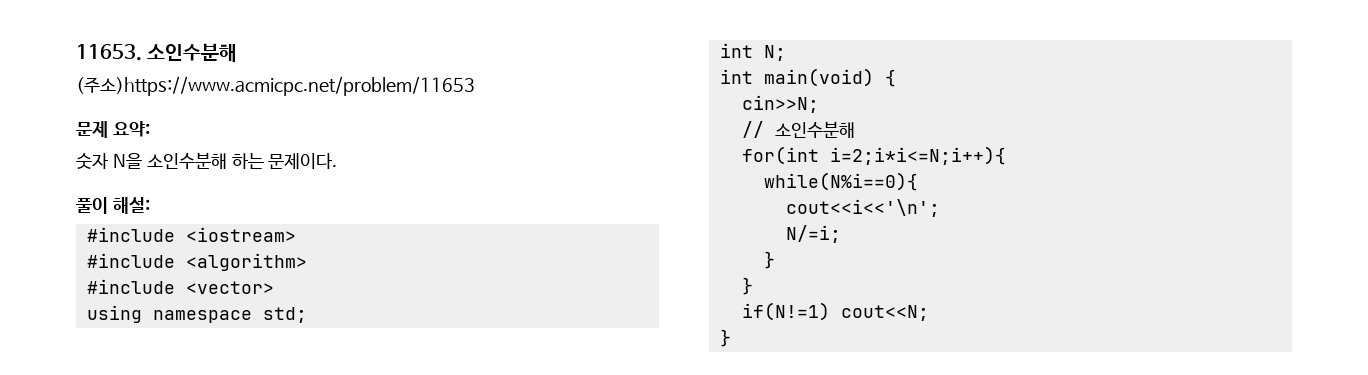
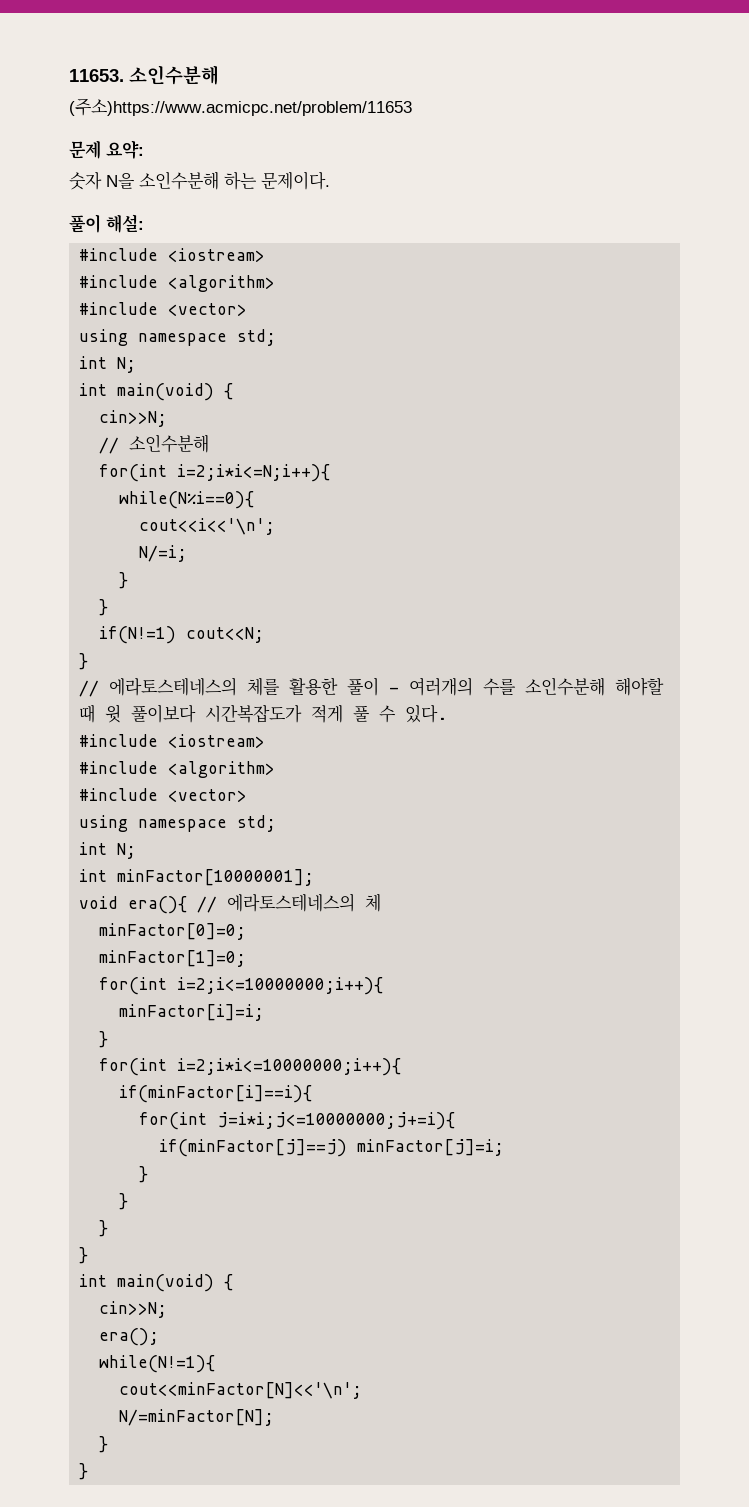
+ // 에라토스테네스의 체를 활용한 풀이 - 여러개의 수를 소인수분해 해야할 때 윗 풀이보다 시간복잡도가 적게 풀 수 있다.
+ #include <iostream>
+ #include <algorithm>
+ #include <vector>
+ using namespace std;
+ int N;
+ int minFactor[10000001];
+ void era(){ // 에라토스테네스의 체
+ minFactor[0]=0;
+ minFactor[1]=0;
+ for(int i=2;i<=10000000;i++){
+ minFactor[i]=i;
+ }
+ for(int i=2;i*i<=10000000;i++){
+ if(minFactor[i]==i){
+ for(int j=i*i;j<=10000000;j+=i){
+ if(minFactor[j]==j) minFactor[j]=i;
+ }
+ }
+ }
+ }
+ int main(void) {
+ cin>>N;
+ era();
+ while(N!=1){
+ cout<<minFactor[N]<<'\n';
+ N/=minFactor[N];
+ }
+ }

